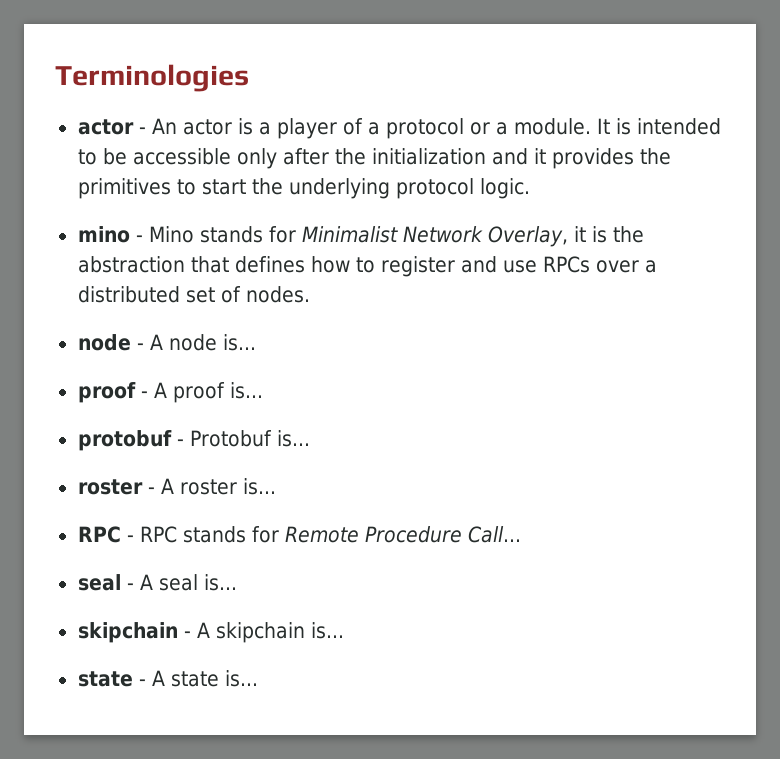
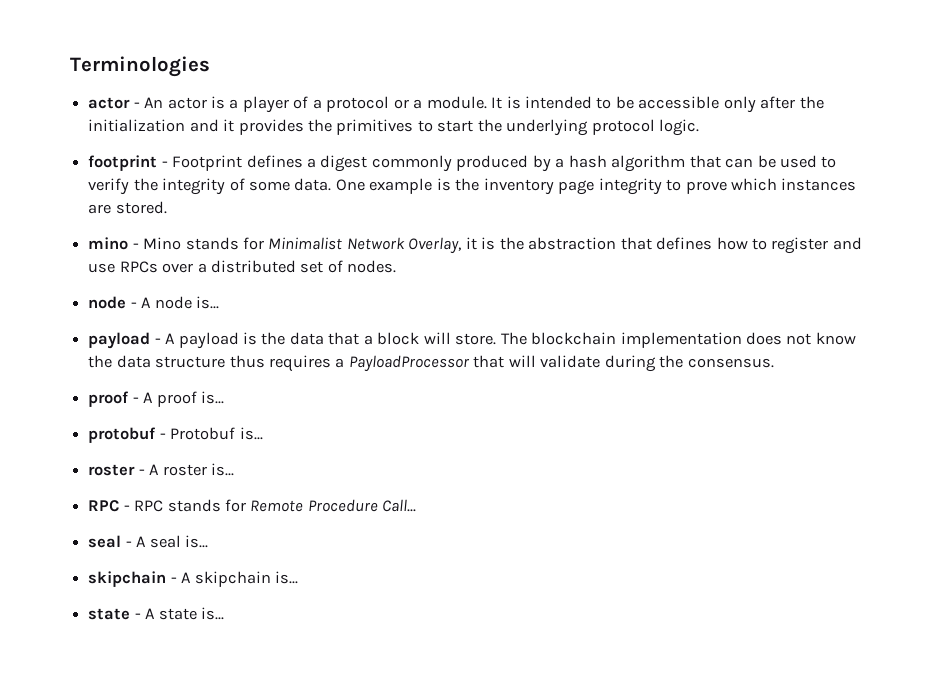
+ footprint - Footprint defines a digest commonly produced by a hash algorithm that can be used to verify the integrity of some data. One example is the inventory page integrity to prove which instances are stored.
+ payload - A payload is the data that a block will store. The blockchain implementation does not know the data structure thus requires a PayloadProcessor that will validate during the consensus.

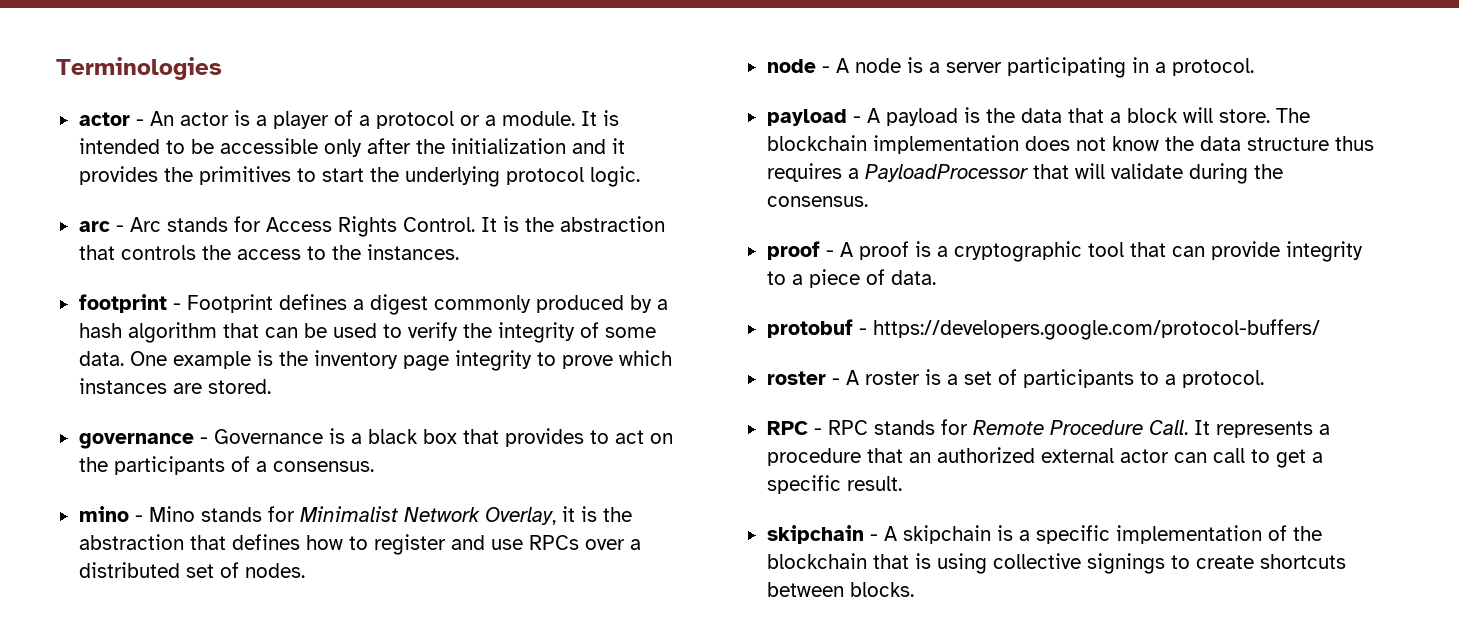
+ arc - Arc stands for Access Rights Control. It is the abstraction that controls the access to the instances.
+ governance - Governance is a black box that provides to act on the participants of a consensus.
- node - A node is...
+ node - A node is a server participating in a protocol.
- proof - A proof is...
+ proof - A proof is a cryptographic tool that can provide integrity to a piece of data.
- protobuf - Protobuf is...
+ protobuf - https://developers.google.com/protocol-buffers/
- roster - A roster is...
+ roster - A roster is a set of participants to a protocol.
- RPC - RPC stands for Remote Procedure Call...
- seal - A seal is...
- skipchain - A skipchain is...
- state - A state is...
+ RPC - RPC stands for Remote Procedure Call. It represents a procedure that an authorized external actor can call to get a specific result.
+ skipchain - A skipchain is a specific implementation of the blockchain that is using collective signings to create shortcuts between blocks.

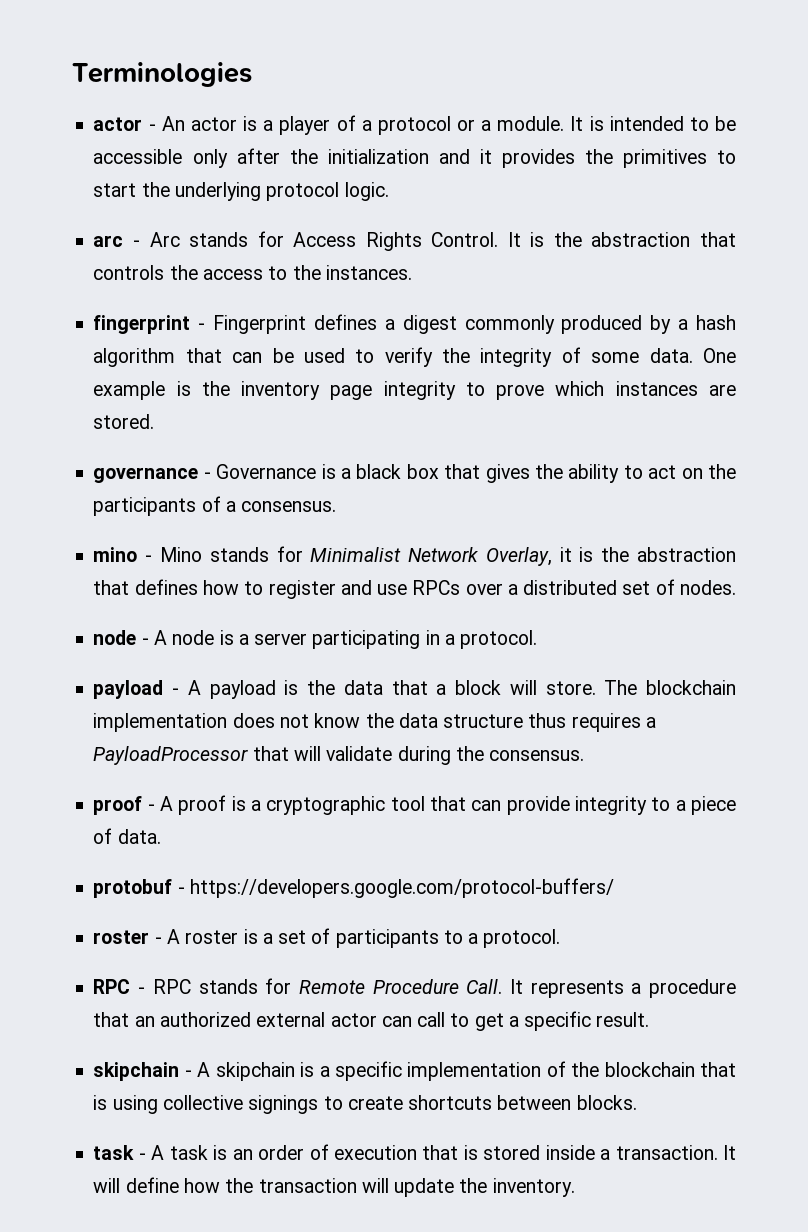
- footprint - Footprint defines a digest commonly produced by a hash algorithm that can be used to verify the integrity of some data.
+ fingerprint - Fingerprint defines a digest commonly produced by a hash algorithm that can be used to verify the integrity of some data.
- governance - Governance is a black box that provides to act on the participants of a consensus.
+ governance - Governance is a black box that gives the ability to act on the participants of a consensus.
+ task - A task is an order of execution that is stored inside a transaction. It will define how the transaction will update the inventory.

